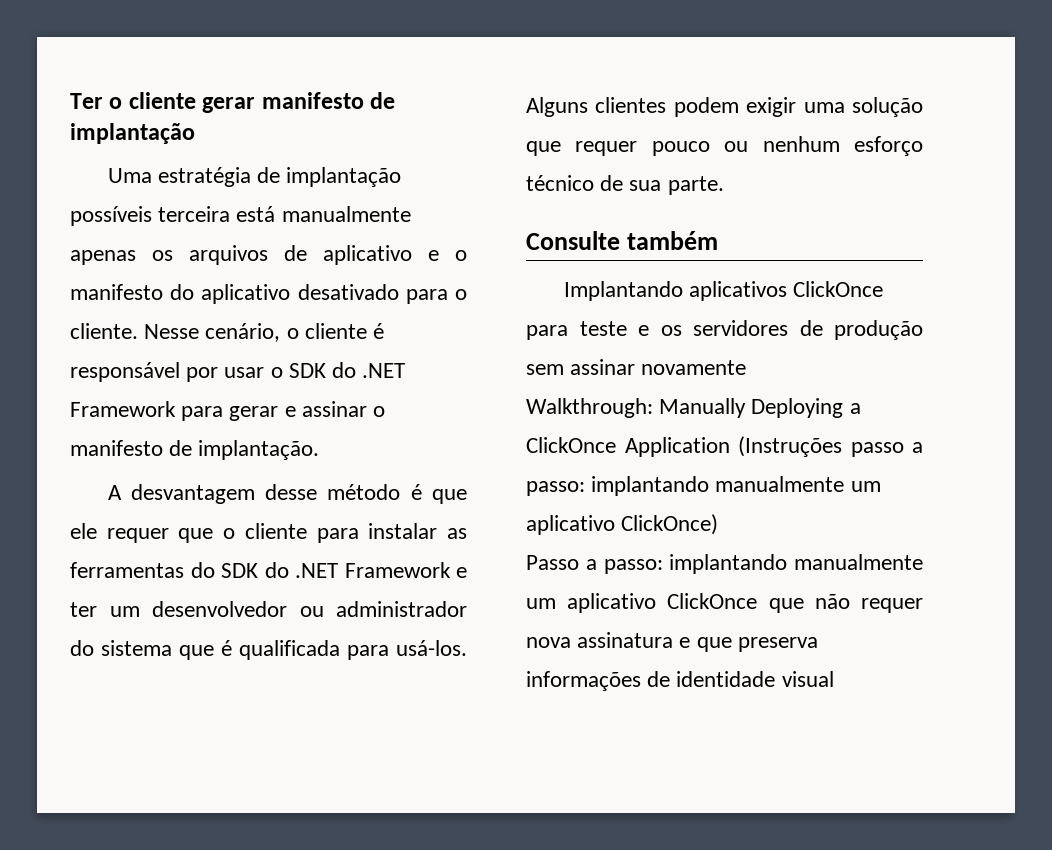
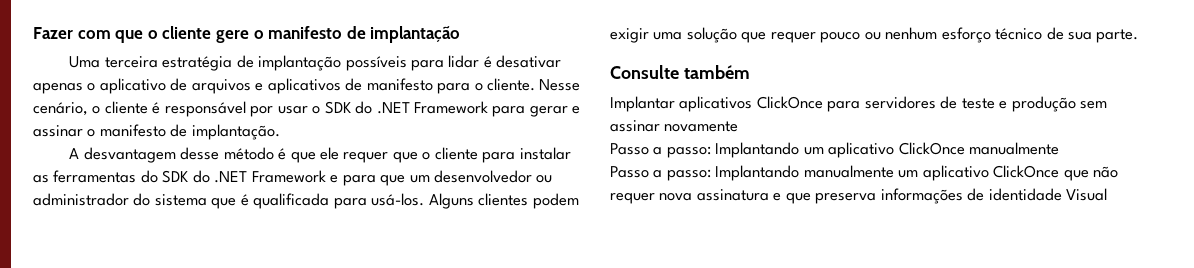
- Ter o cliente gerar manifesto de implantação
+ Fazer com que o cliente gere o manifesto de implantação
- Uma estratégia de implantação possíveis terceira está manualmente apenas os arquivos de aplicativo e o manifesto do aplicativo desativado para o cliente.
+ Uma terceira estratégia de implantação possíveis para lidar é desativar apenas o aplicativo de arquivos e aplicativos de manifesto para o cliente.
- A desvantagem desse método é que ele requer que o cliente para instalar as ferramentas do SDK do .NET Framework e ter um desenvolvedor ou administrador do sistema que é qualificada para usá-los.
+ A desvantagem desse método é que ele requer que o cliente para instalar as ferramentas do SDK do .NET Framework e para que um desenvolvedor ou administrador do sistema que é qualificada para usá-los.
- Implantando aplicativos ClickOnce para teste e os servidores de produção sem assinar novamente
+ Implantar aplicativos ClickOnce para servidores de teste e produção sem assinar novamente
- Walkthrough: Manually Deploying a ClickOnce Application (Instruções passo a passo: implantando manualmente um aplicativo ClickOnce)
- Passo a passo: implantando manualmente um aplicativo ClickOnce que não requer nova assinatura e que preserva informações de identidade visual
+ Passo a passo: Implantando um aplicativo ClickOnce manualmente
+ Passo a passo: Implantando manualmente um aplicativo ClickOnce que não requer nova assinatura e que preserva informações de identidade Visual

